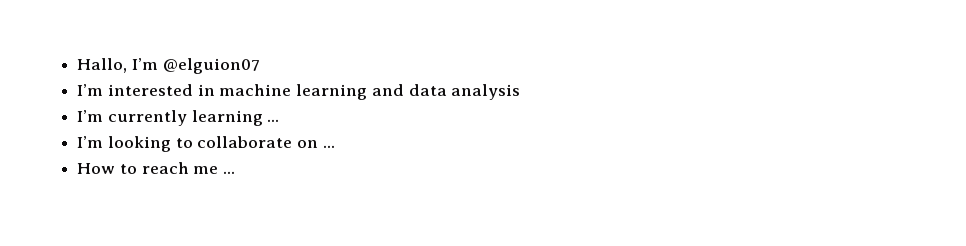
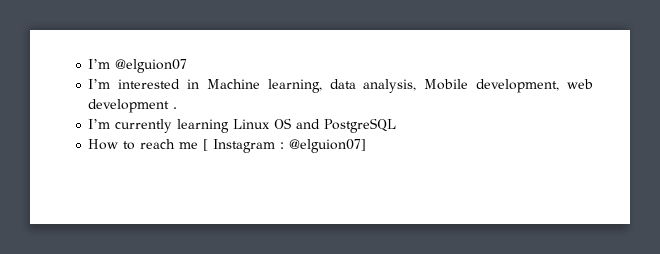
- Hallo, I’m @elguion07
+ I’m @elguion07
- I’m interested in machine learning and data analysis
- I’m currently learning ...
- I’m looking to collaborate on ...
+ I’m interested in Machine learning, data analysis, Mobile development, web development .
+ I’m currently learning Linux OS and PostgreSQL
- How to reach me ...
+ How to reach me [ Instagram : @elguion07]

